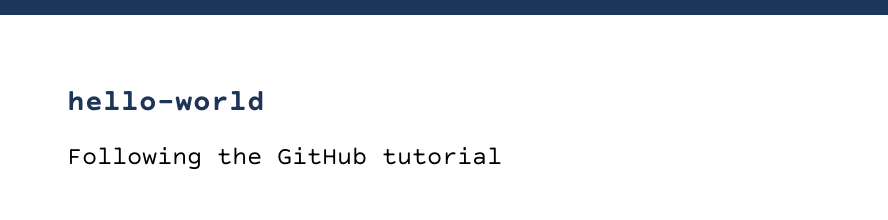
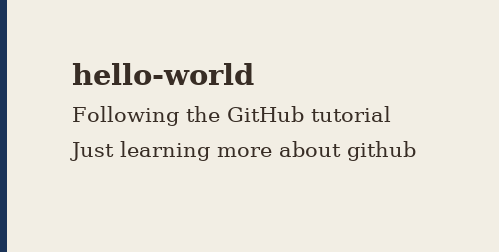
+ Just learning more about github

